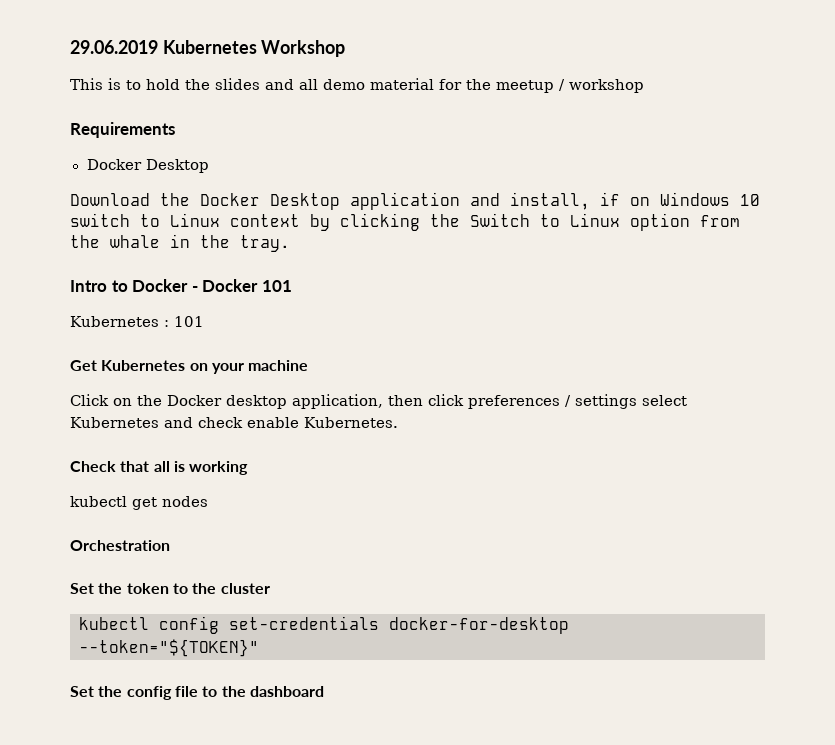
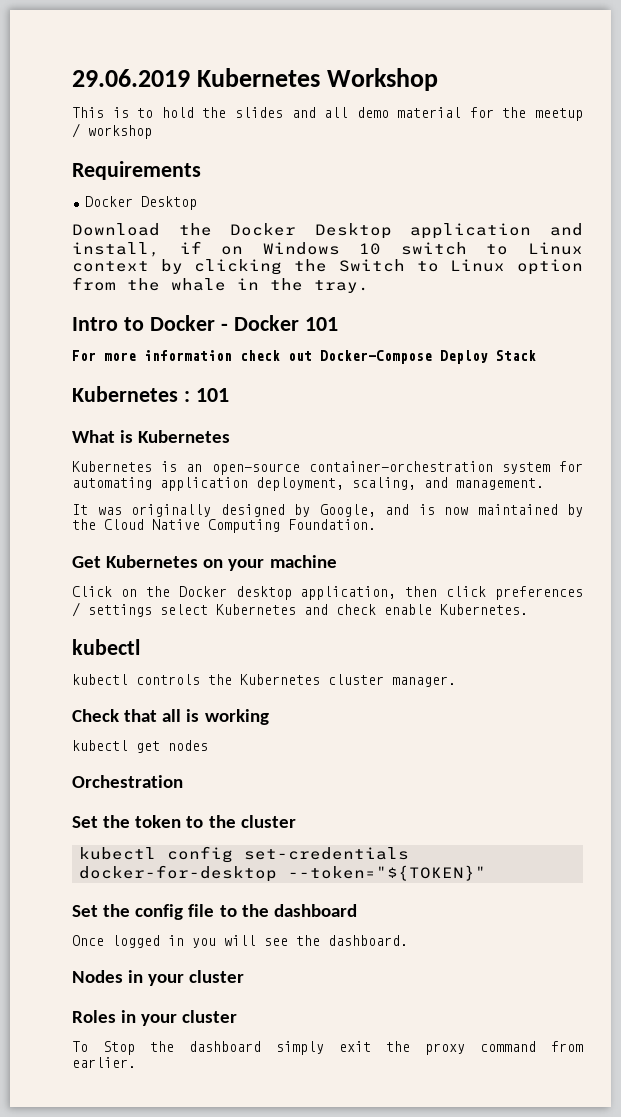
+ For more information check out Docker-Compose Deploy Stack
  Kubernetes : 101
+ What is Kubernetes
+ Kubernetes is an open-source container-orchestration system for automating application deployment, scaling, and management.
+ It was originally designed by Google, and is now maintained by the Cloud Native Computing Foundation.
  Click on the Docker desktop application, then click preferences / settings select Kubernetes and check enable Kubernetes.
+ kubectl
+ kubectl controls the Kubernetes cluster manager.
+ Once logged in you will see the dashboard.
+ Nodes in your cluster
+ Roles in your cluster
+ To Stop the dashboard simply exit the proxy command from earlier.

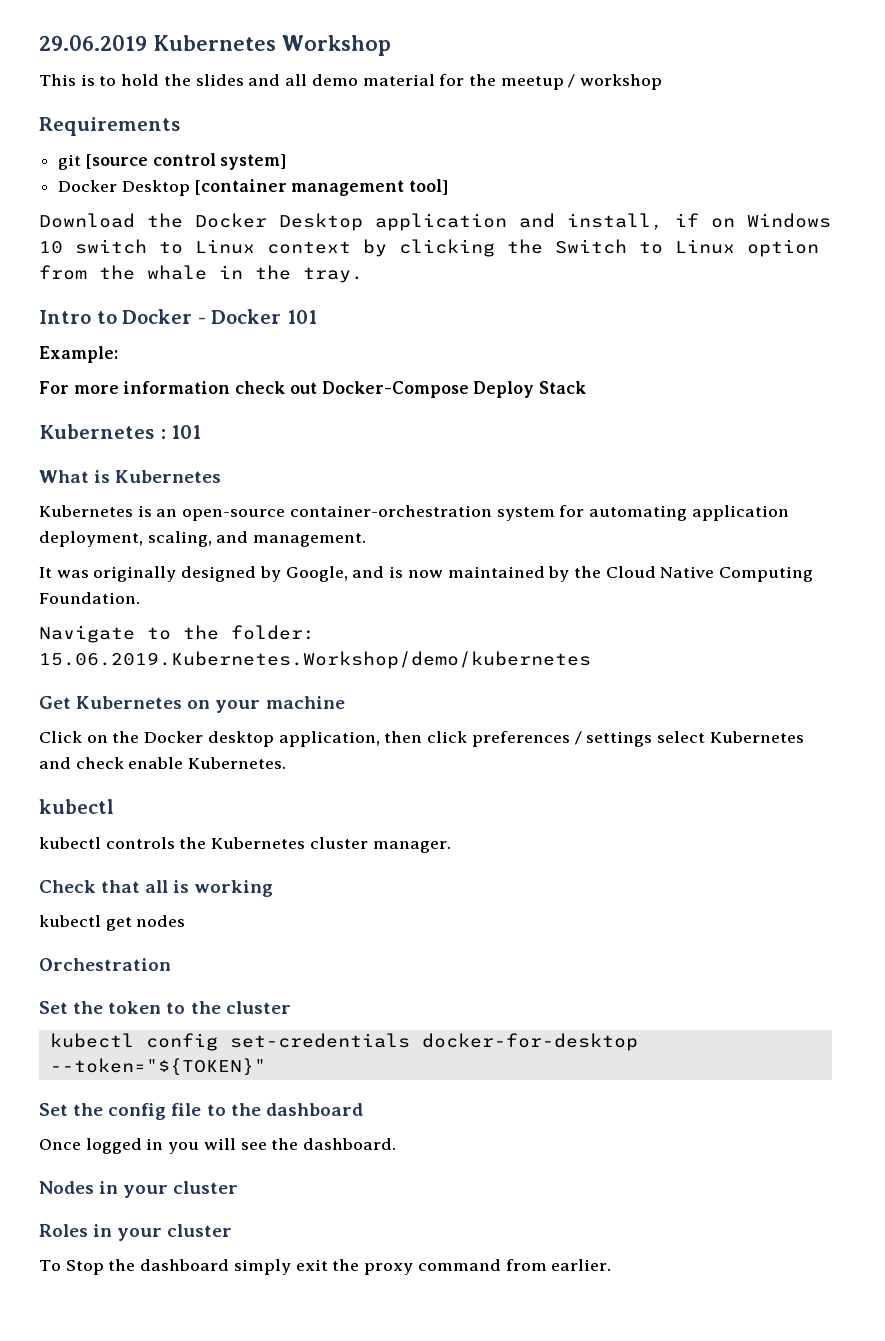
  Requirements
- Docker Desktop
+ git [source control system]
+ Docker Desktop [container management tool]
+ Example:
+ Navigate to the folder: 15.06.2019.Kubernetes.Workshop/demo/kubernetes

